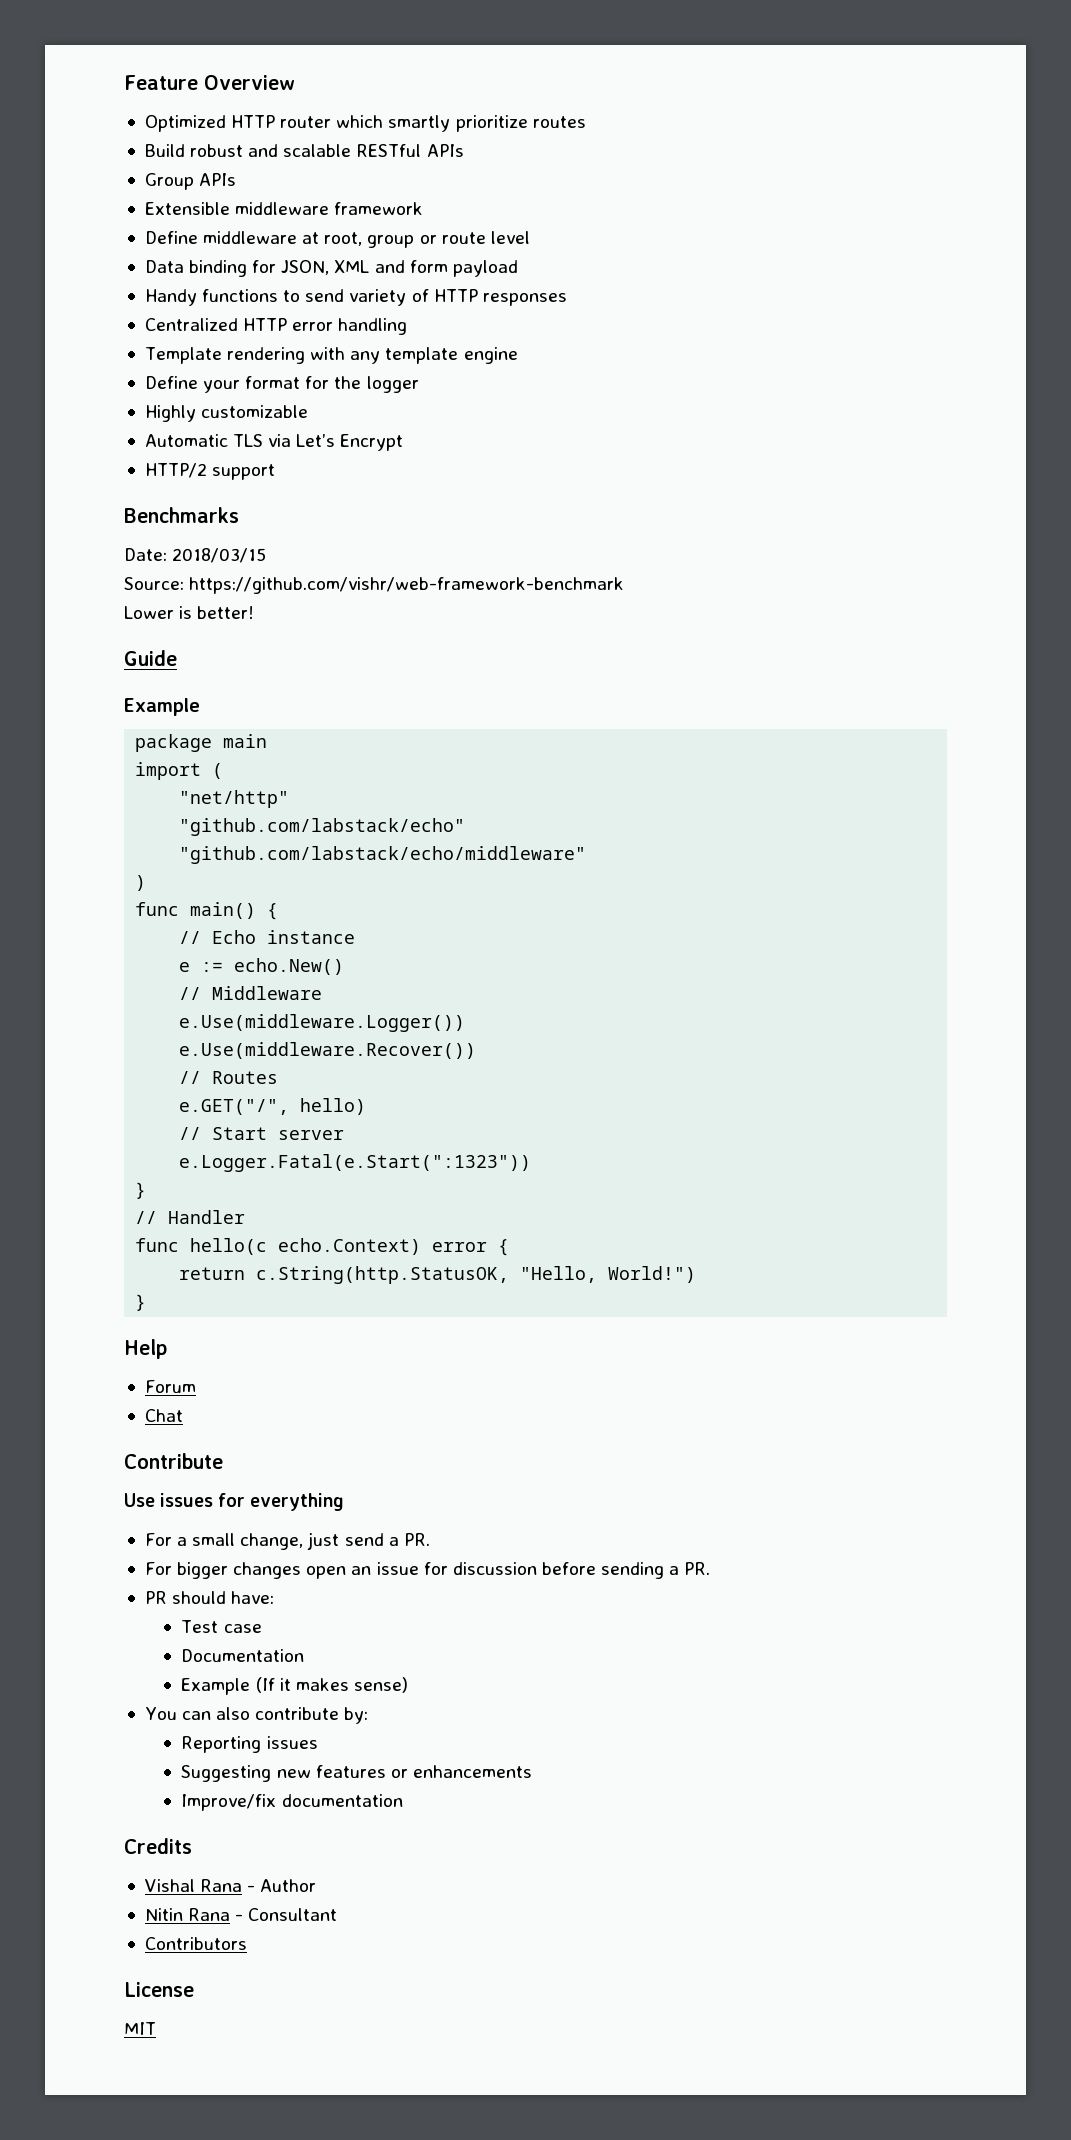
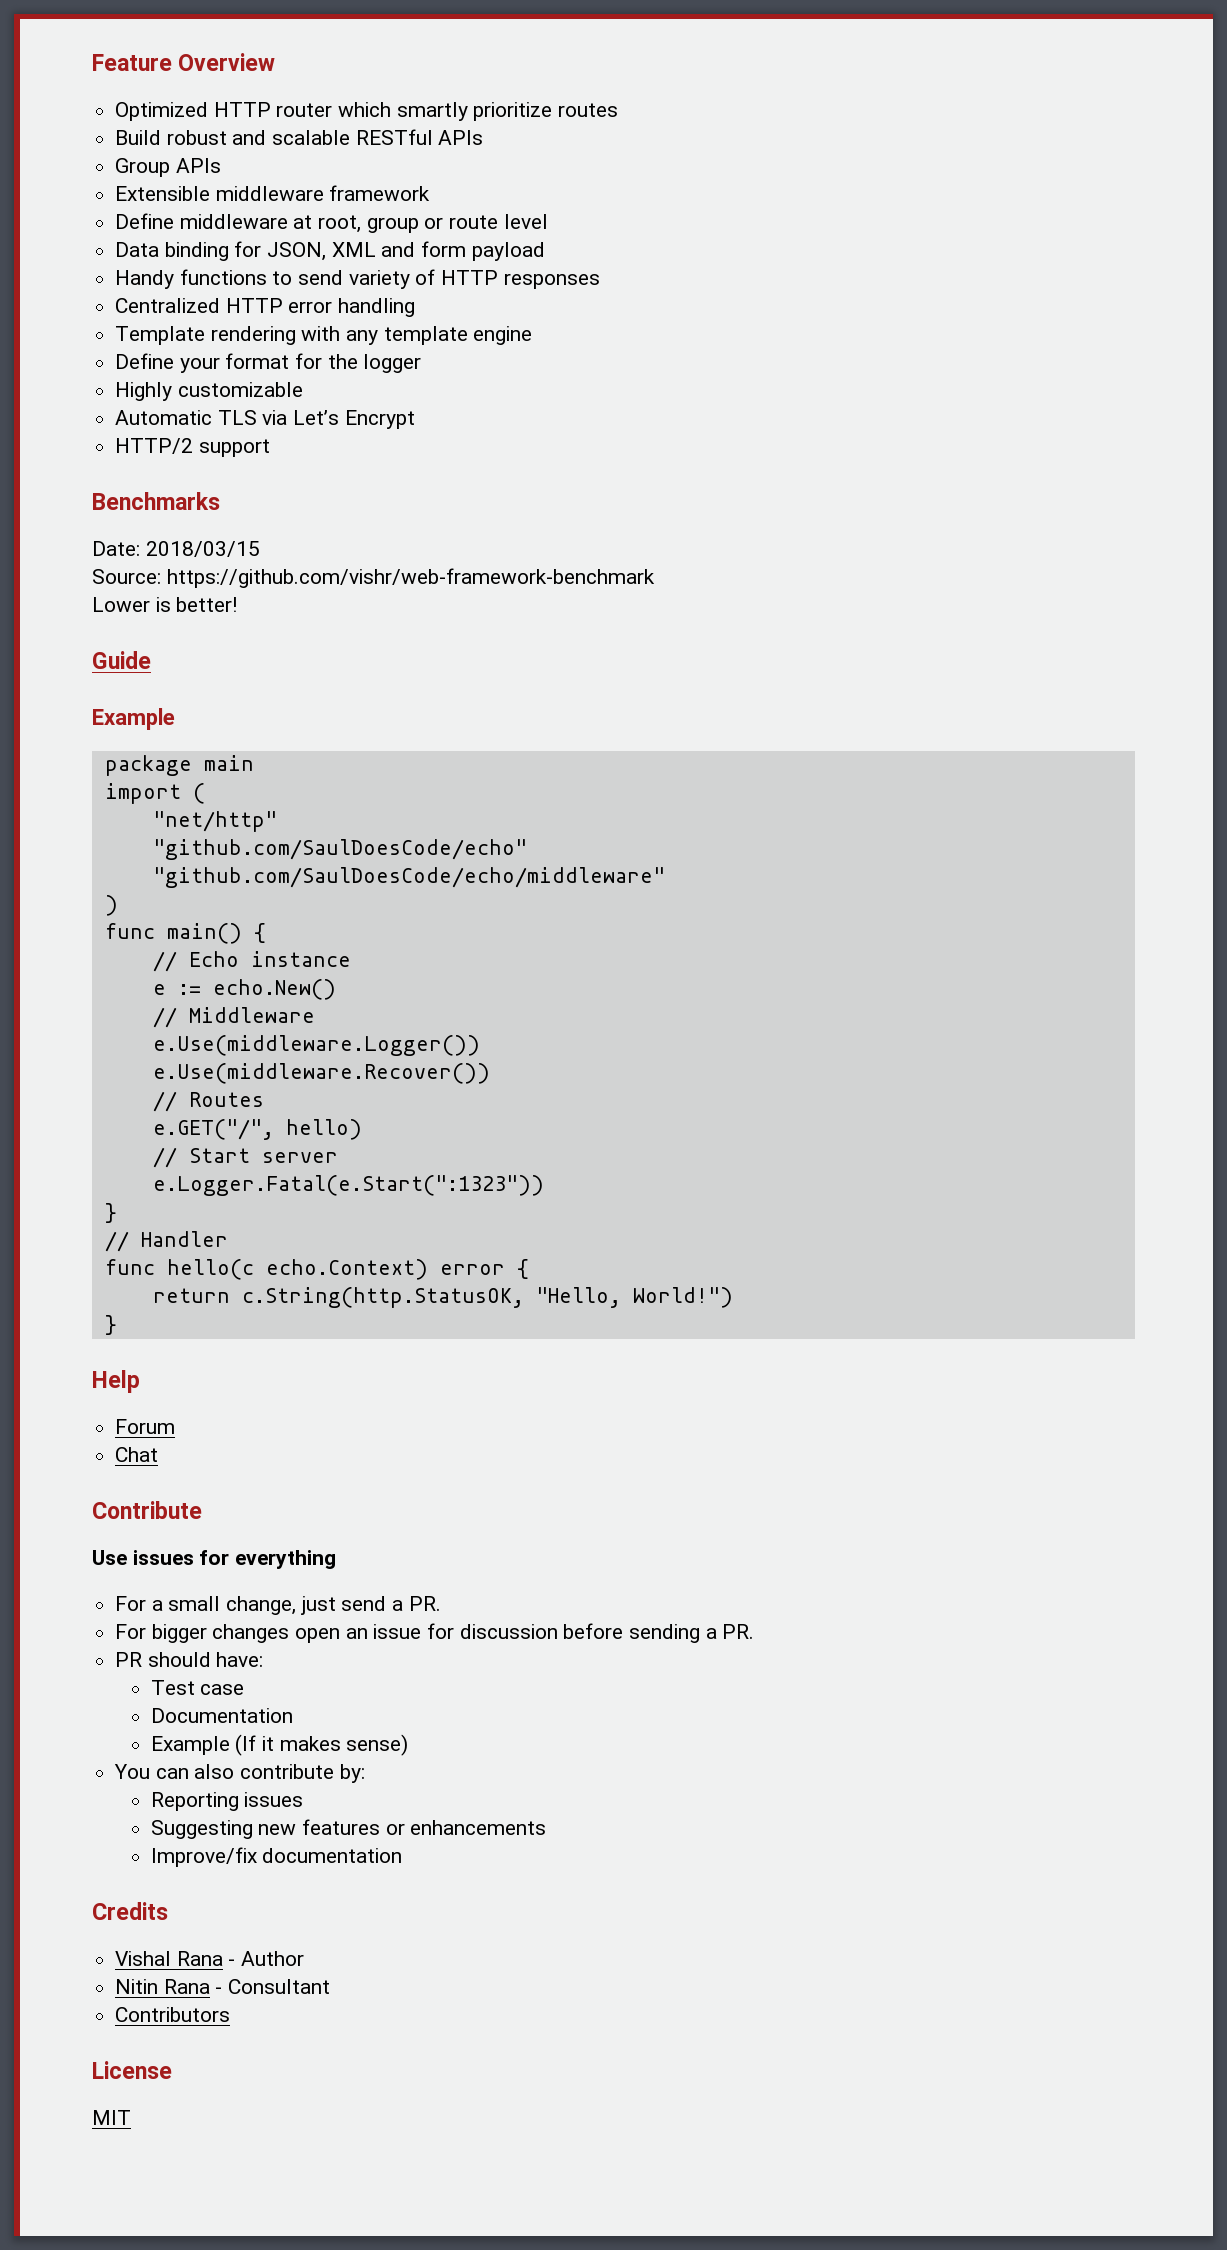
- "github.com/labstack/echo"
- "github.com/labstack/echo/middleware"
+ "github.com/SaulDoesCode/echo"
+ "github.com/SaulDoesCode/echo/middleware"

